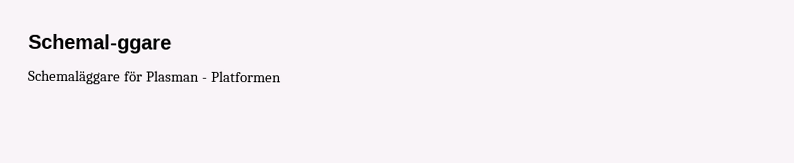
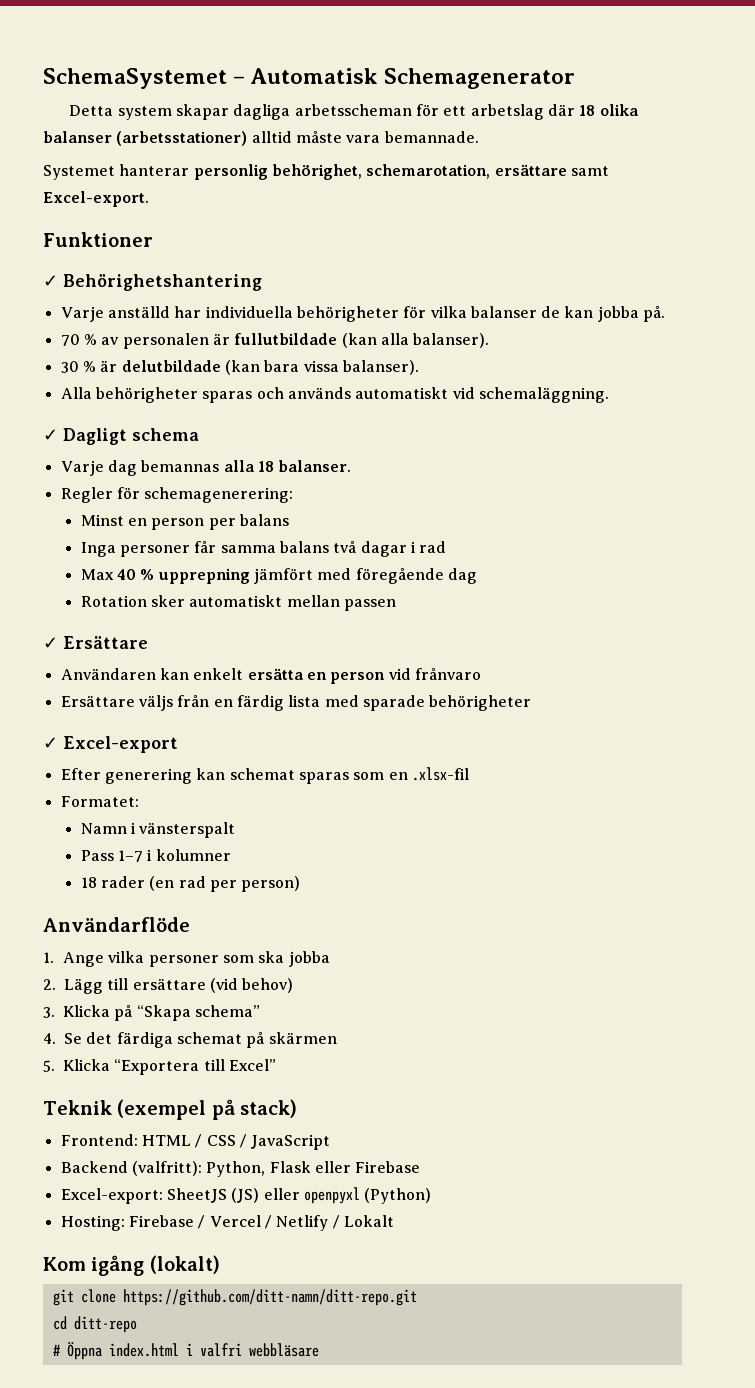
- Schemal-ggare
- Schemaläggare för Plasman - Platformen
+ SchemaSystemet – Automatisk Schemagenerator
+ Detta system skapar dagliga arbetsscheman för ett arbetslag där 18 olika balanser (arbetsstationer) alltid måste vara bemannade.
+ Systemet hanterar personlig behörighet, schemarotation, ersättare samt Excel-export.
+ Funktioner
+ ✓ Behörighetshantering
+ Varje anställd har individuella behörigheter för vilka balanser de kan jobba på.
+ 70 % av personalen är fullutbildade (kan alla balanser).
+ 30 % är delutbildade (kan bara vissa balanser).
+ Alla behörigheter sparas och används automatiskt vid schemaläggning.
+ ✓ Dagligt schema
+ Varje dag bemannas alla 18 balanser.
+ Regler för schemagenerering:
+ Minst en person per balans
+ Inga personer får samma balans två dagar i rad
+ Max 40 % upprepning jämfört med föregående dag
+ Rotation sker automatiskt mellan passen
+ ✓ Ersättare
+ Användaren kan enkelt ersätta en person vid frånvaro
+ Ersättare väljs från en färdig lista med sparade behörigheter
+ ✓ Excel-export
+ Efter generering kan schemat sparas som en .xlsx-fil
+ Formatet:
+ Namn i vänsterspalt
+ Pass 1–7 i kolumner
+ 18 rader (en rad per person)
+ Användarflöde
+ 1. Ange vilka personer som ska jobba
+ 2. Lägg till ersättare (vid behov)
+ 3. Klicka på “Skapa schema”
+ 4. Se det färdiga schemat på skärmen
+ 5. Klicka “Exportera till Excel”
+ Teknik (exempel på stack)
+ Frontend: HTML / CSS / JavaScript
+ Backend (valfritt): Python, Flask eller Firebase
+ Excel-export: SheetJS (JS) eller openpyxl (Python)
+ Hosting: Firebase / Vercel / Netlify / Lokalt
+ Kom igång (lokalt)
+ git clone https://github.com/ditt-namn/ditt-repo.git
+ cd ditt-repo
+ # Öppna index.html i valfri webbläsare

